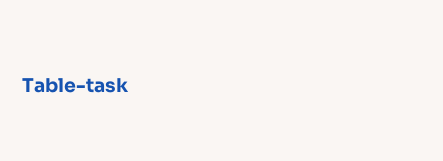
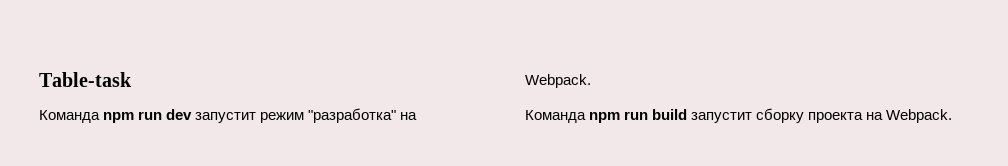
+ Команда npm run dev запустит режим "разработка" на Webpack.
+ Команда npm run build запустит сборку проекта на Webpack.

